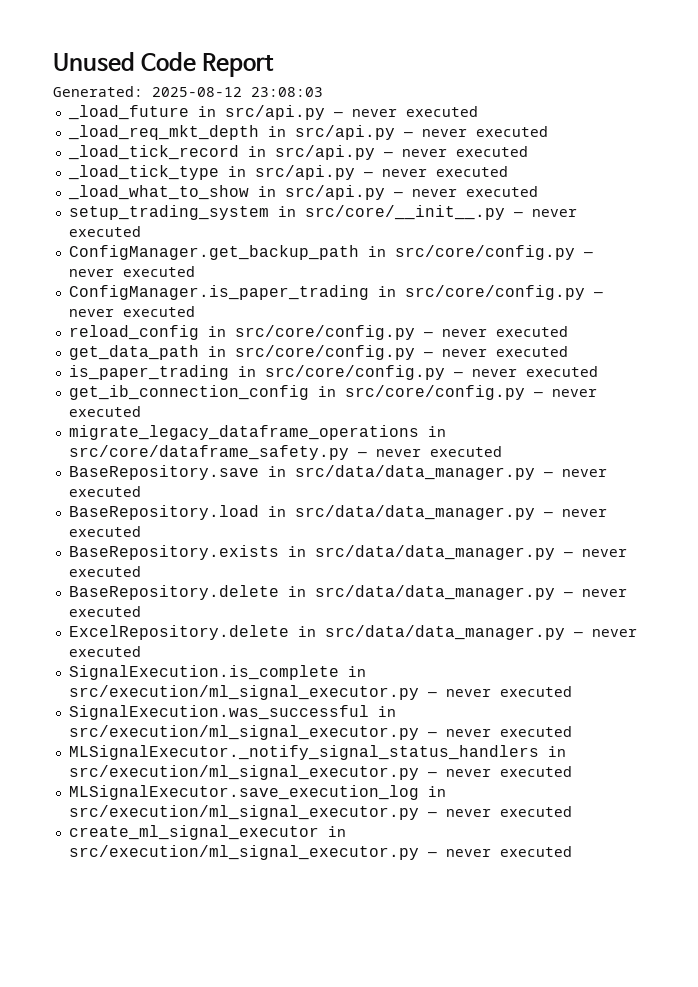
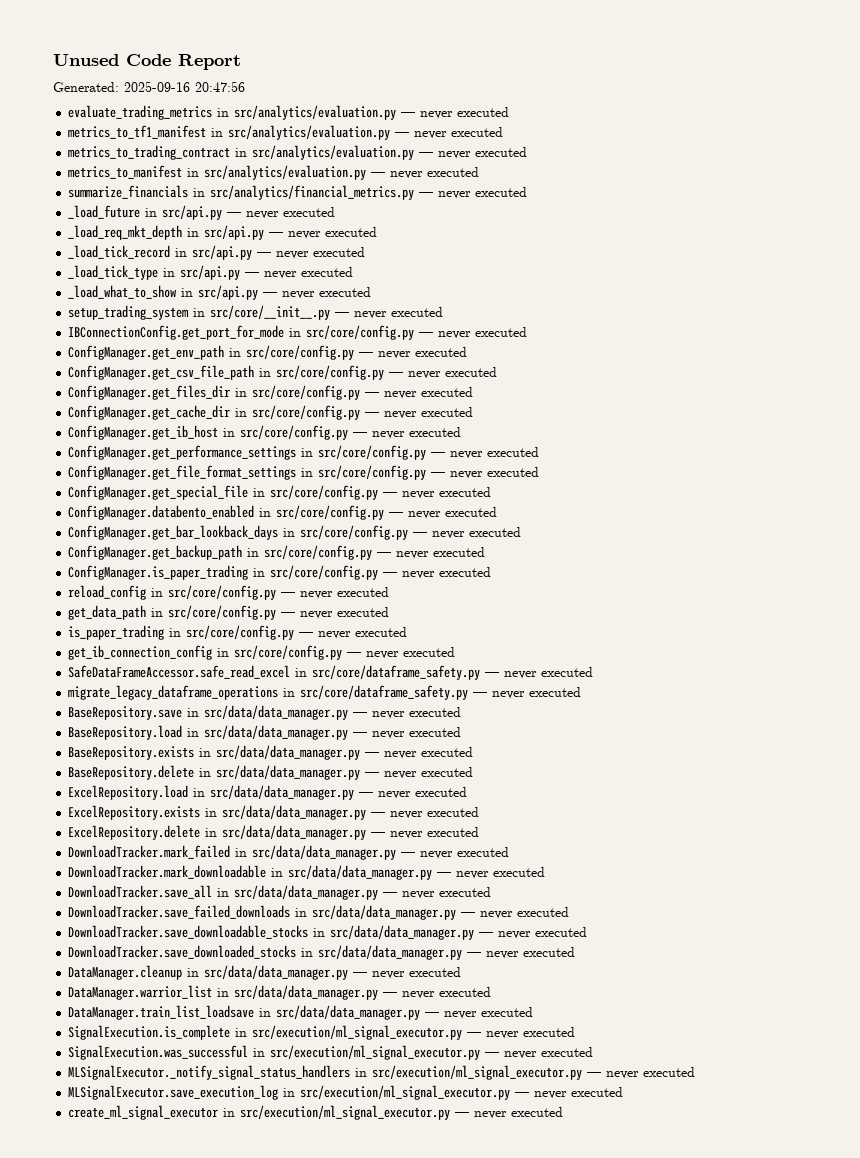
- Generated: 2025-08-12 23:08:03
+ Generated: 2025-09-16 20:47:56
+ evaluate_trading_metrics in src/analytics/evaluation.py — never executed
+ metrics_to_tf1_manifest in src/analytics/evaluation.py — never executed
+ metrics_to_trading_contract in src/analytics/evaluation.py — never executed
+ metrics_to_manifest in src/analytics/evaluation.py — never executed
+ summarize_financials in src/analytics/financial_metrics.py — never executed
+ IBConnectionConfig.get_port_for_mode in src/core/config.py — never executed
+ ConfigManager.get_env_path in src/core/config.py — never executed
+ ConfigManager.get_csv_file_path in src/core/config.py — never executed
+ ConfigManager.get_files_dir in src/core/config.py — never executed
+ ConfigManager.get_cache_dir in src/core/config.py — never executed
+ ConfigManager.get_ib_host in src/core/config.py — never executed
+ ConfigManager.get_performance_settings in src/core/config.py — never executed
+ ConfigManager.get_file_format_settings in src/core/config.py — never executed
+ ConfigManager.get_special_file in src/core/config.py — never executed
+ ConfigManager.databento_enabled in src/core/config.py — never executed
+ ConfigManager.get_bar_lookback_days in src/core/config.py — never executed
+ SafeDataFrameAccessor.safe_read_excel in src/core/dataframe_safety.py — never executed
+ ExcelRepository.load in src/data/data_manager.py — never executed
+ ExcelRepository.exists in src/data/data_manager.py — never executed
+ DownloadTracker.mark_failed in src/data/data_manager.py — never executed
+ DownloadTracker.mark_downloadable in src/data/data_manager.py — never executed
+ DownloadTracker.save_all in src/data/data_manager.py — never executed
+ DownloadTracker.save_failed_downloads in src/data/data_manager.py — never executed
+ DownloadTracker.save_downloadable_stocks in src/data/data_manager.py — never executed
+ DownloadTracker.save_downloaded_stocks in src/data/data_manager.py — never executed
+ DataManager.cleanup in src/data/data_manager.py — never executed
+ DataManager.warrior_list in src/data/data_manager.py — never executed
+ DataManager.train_list_loadsave in src/data/data_manager.py — never executed

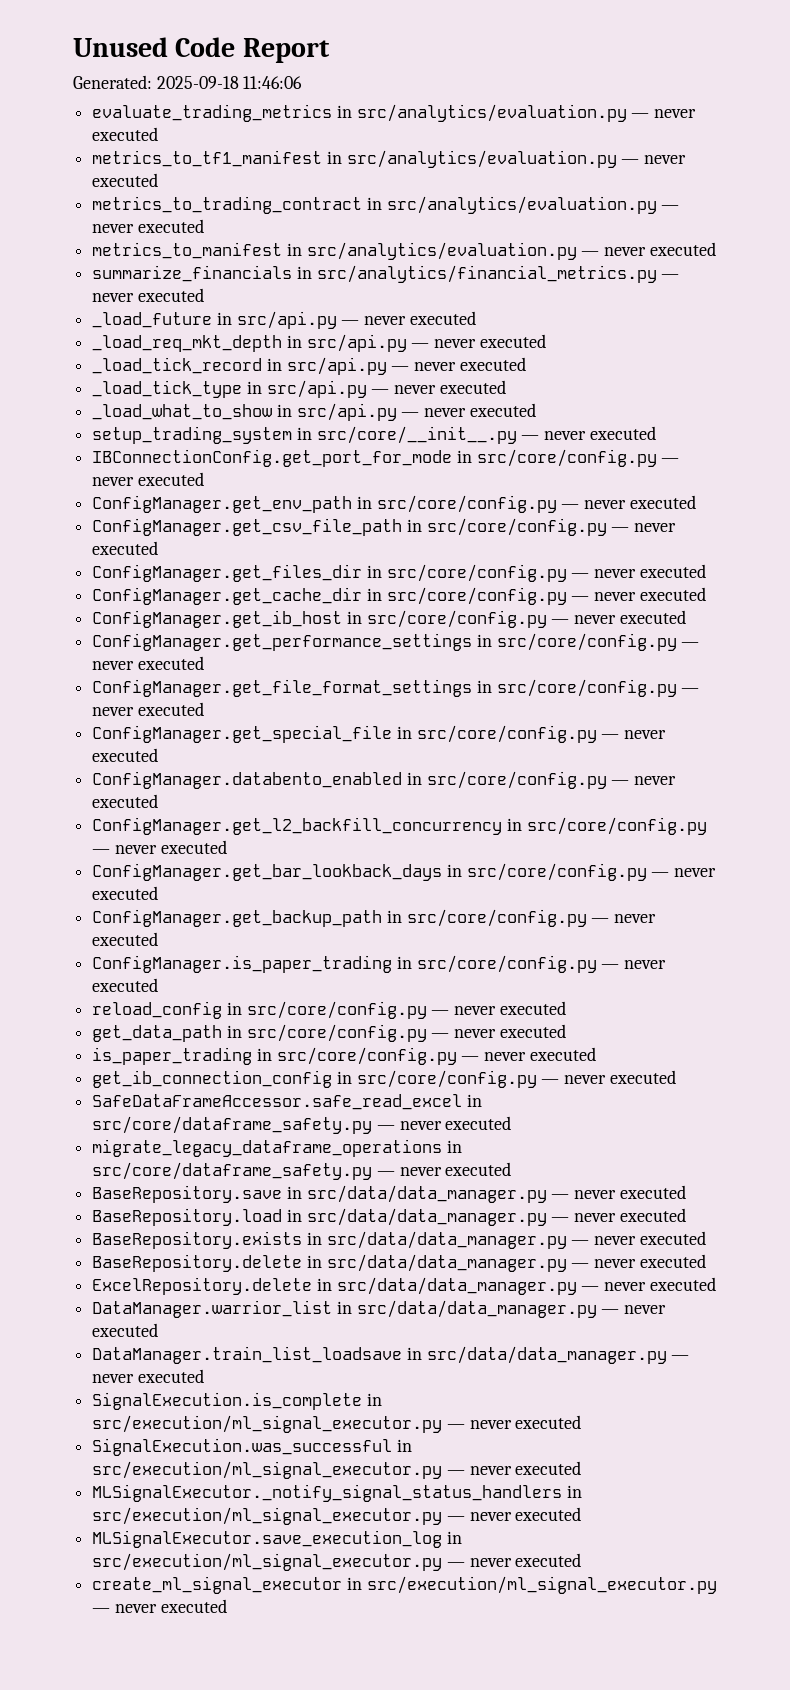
- Generated: 2025-09-16 20:47:56
+ Generated: 2025-09-18 11:46:06
+ ConfigManager.get_l2_backfill_concurrency in src/core/config.py — never executed
- ExcelRepository.load in src/data/data_manager.py — never executed
- ExcelRepository.exists in src/data/data_manager.py — never executed
- DownloadTracker.mark_failed in src/data/data_manager.py — never executed
- DownloadTracker.mark_downloadable in src/data/data_manager.py — never executed
- DownloadTracker.save_all in src/data/data_manager.py — never executed
- DownloadTracker.save_failed_downloads in src/data/data_manager.py — never executed
- DownloadTracker.save_downloadable_stocks in src/data/data_manager.py — never executed
- DownloadTracker.save_downloaded_stocks in src/data/data_manager.py — never executed
- DataManager.cleanup in src/data/data_manager.py — never executed

